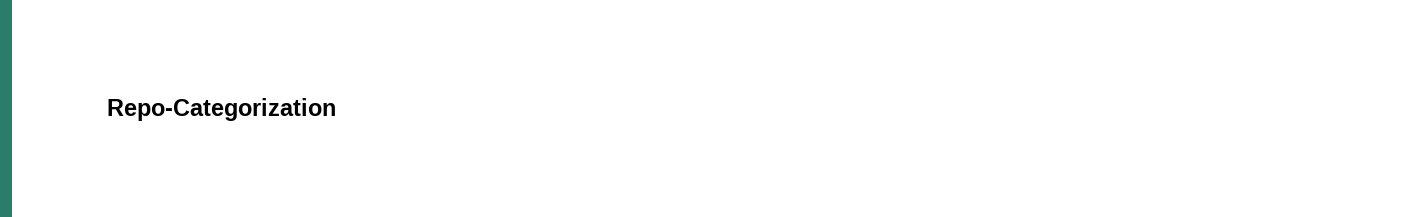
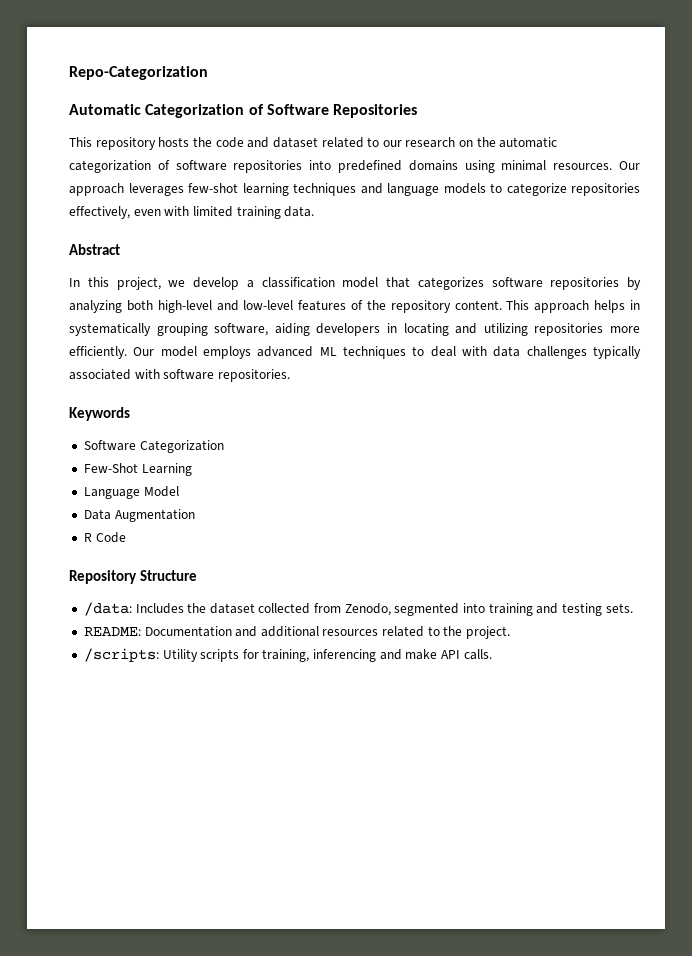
+ Automatic Categorization of Software Repositories
+ This repository hosts the code and dataset related to our research on the automatic categorization of software repositories into predefined domains using minimal resources. Our approach leverages few-shot learning techniques and language models to categorize repositories effectively, even with limited training data.
+ Abstract
+ In this project, we develop a classification model that categorizes software repositories by analyzing both high-level and low-level features of the repository content. This approach helps in systematically grouping software, aiding developers in locating and utilizing repositories more efficiently. Our model employs advanced ML techniques to deal with data challenges typically associated with software repositories.
+ Keywords
+ Software Categorization
+ Few-Shot Learning
+ Language Model
+ Data Augmentation
+ R Code
+ Repository Structure
+ /data: Includes the dataset collected from Zenodo, segmented into training and testing sets.
+ README: Documentation and additional resources related to the project.
+ /scripts: Utility scripts for training, inferencing and make API calls.

